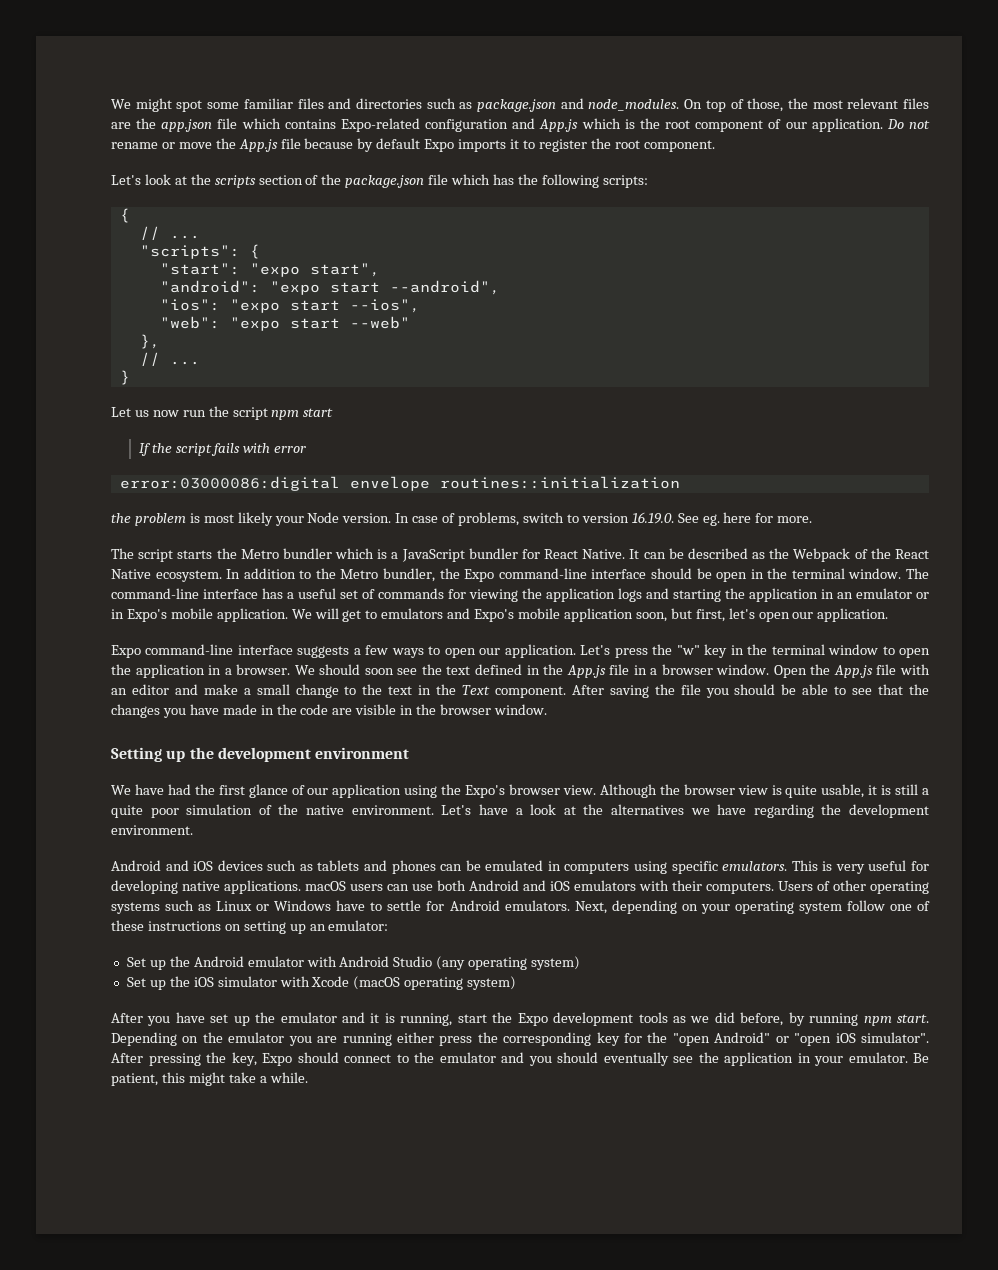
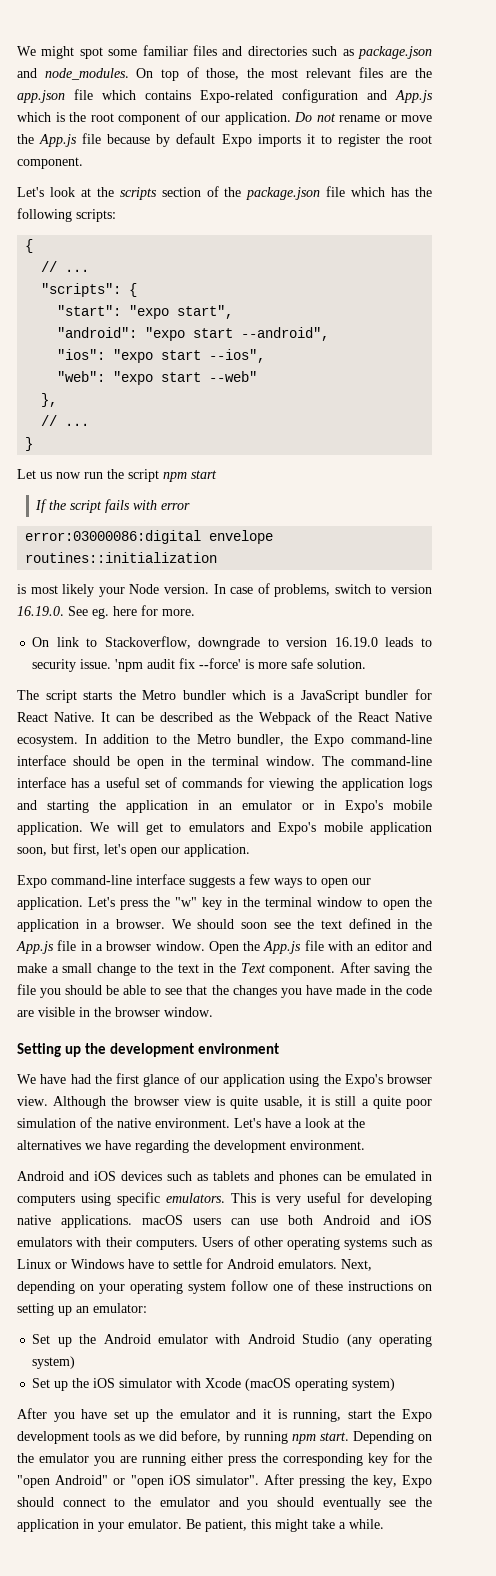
- the problem is most likely your Node version.
+ is most likely your Node version.
+ On link to Stackoverflow, downgrade to version 16.19.0 leads to security issue. 'npm audit fix --force' is more safe solution.

